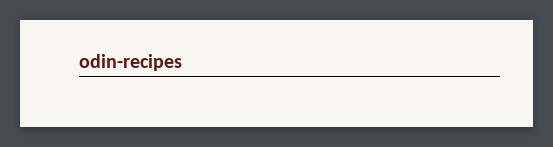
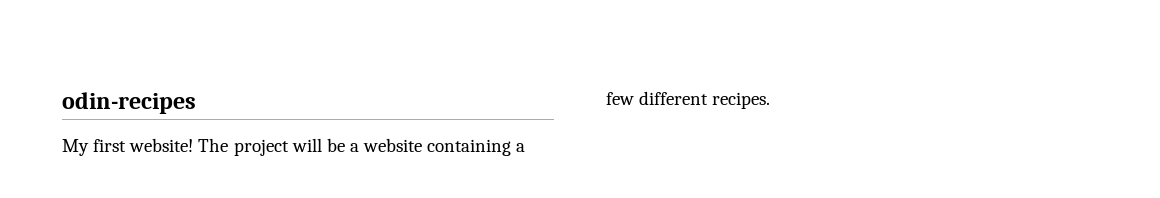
+ My first website! The project will be a website containing a few different recipes.

